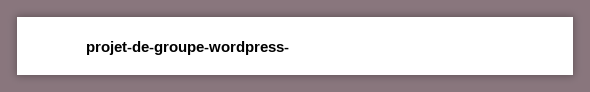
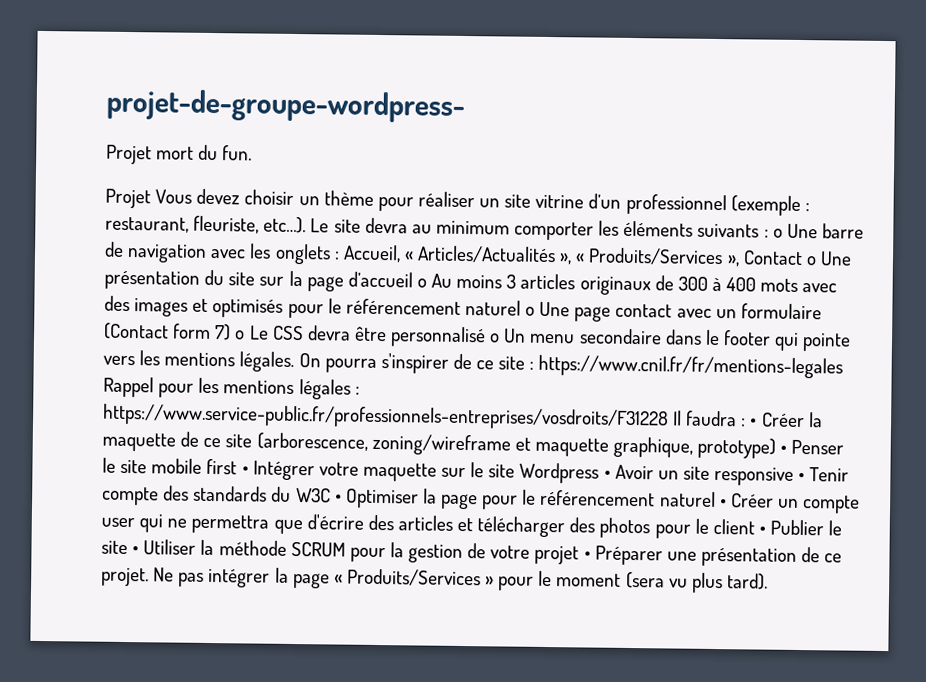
+ Projet mort du fun.
+ Projet Vous devez choisir un thème pour réaliser un site vitrine d’un professionnel (exemple : restaurant, fleuriste, etc…). Le site devra au minimum comporter les éléments suivants : o Une barre de navigation avec les onglets : Accueil, « Articles/Actualités », « Produits/Services », Contact o Une présentation du site sur la page d’accueil o Au moins 3 articles originaux de 300 à 400 mots avec des images et optimisés pour le référencement naturel o Une page contact avec un formulaire (Contact form 7) o Le CSS devra être personnalisé o Un menu secondaire dans le footer qui pointe vers les mentions légales. On pourra s'inspirer de ce site : https://www.cnil.fr/fr/mentions-legales Rappel pour les mentions légales : https://www.service-public.fr/professionnels-entreprises/vosdroits/F31228 Il faudra : • Créer la maquette de ce site (arborescence, zoning/wireframe et maquette graphique, prototype) • Penser le site mobile first • Intégrer votre maquette sur le site Wordpress • Avoir un site responsive • Tenir compte des standards du W3C • Optimiser la page pour le référencement naturel • Créer un compte user qui ne permettra que d'écrire des articles et télécharger des photos pour le client • Publier le site • Utiliser la méthode SCRUM pour la gestion de votre projet • Préparer une présentation de ce projet. Ne pas intégrer la page « Produits/Services » pour le moment (sera vu plus tard).

